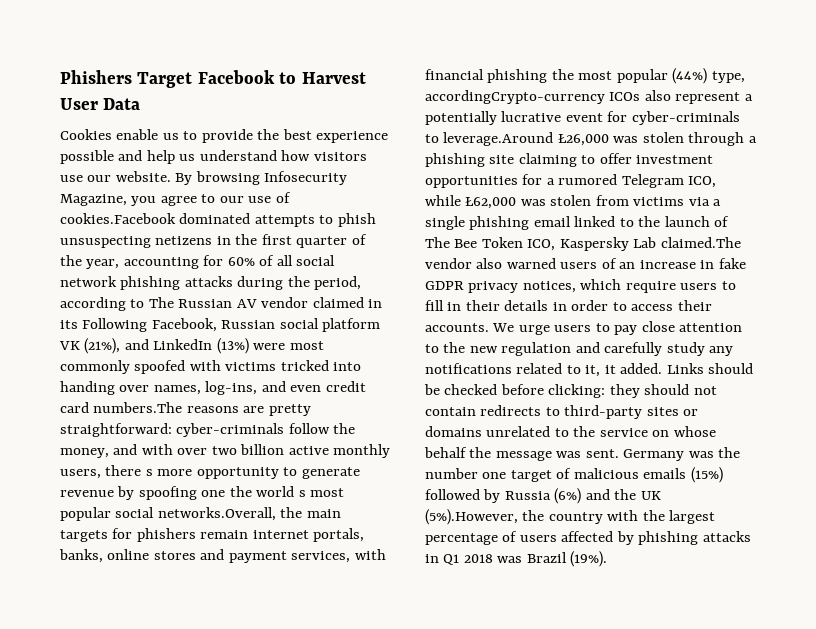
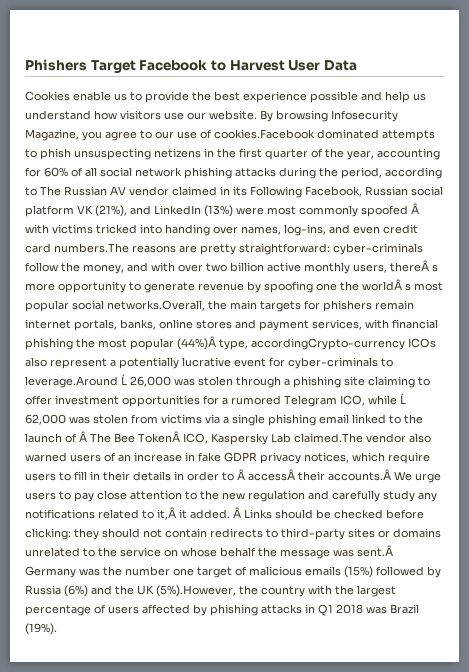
- By browsing Infosecurity Magazine, you agree to our use of cookies.Facebook dominated attempts to phish unsuspecting netizens in the first quarter of the year, accounting for 60% of all social network phishing attacks during the period, according to The Russian AV vendor claimed in its Following Facebook, Russian social platform VK (21%), and LinkedIn (13%) were most commonly spoofed with victims tricked into handing over names, log-ins, and even credit card numbers.The reasons are pretty straightforward:
+ By browsing Infosecurity Magazine, you agree to our use of cookies.Facebook dominated attempts to phish unsuspecting netizens in the first quarter of the year, accounting for 60% of all social network phishing attacks during the period, according to The Russian AV vendor claimed in its Following Facebook, Russian social platform VK (21%), and LinkedIn (13%) were most commonly spoofed Â with victims tricked into handing over names, log-ins, and even credit card numbers.The reasons are pretty straightforward:
- cyber-criminals follow the money, and with over two billion active monthly users, there s more opportunity to generate revenue by spoofing one the world s most popular social networks.Overall, the main targets for phishers remain internet portals, banks, online stores and payment services, with financial phishing the most popular (44%) type, accordingCrypto-currency ICOs also represent a potentially lucrative event for cyber-criminals to leverage.Around Ł26,000 was stolen through a phishing site claiming to offer investment opportunities for a rumored Telegram ICO, while Ł62,000 was stolen from victims via a single phishing email linked to the launch of The Bee Token ICO, Kaspersky Lab claimed.The vendor also warned users of an increase in fake GDPR privacy notices, which require users to fill in their details in order to access their accounts. We urge users to pay close attention to the new regulation and carefully study any notifications related to it, it added.
+ cyber-criminals follow the money, and with over two billion active monthly users, thereÂ s more opportunity to generate revenue by spoofing one the worldÂ s most popular social networks.Overall, the main targets for phishers remain internet portals, banks, online stores and payment services, with financial phishing the most popular (44%)Â type, accordingCrypto-currency ICOs also represent a potentially lucrative event for cyber-criminals to leverage.Around Ĺ 26,000 was stolen through a phishing site claiming to offer investment opportunities for a rumored Telegram ICO, while Ĺ 62,000 was stolen from victims via a single phishing email linked to the launch of Â The Bee TokenÂ ICO, Kaspersky Lab claimed.The vendor also warned users of an increase in fake GDPR privacy notices, which require users to fill in their details in order to Â accessÂ their accounts.Â We urge users to pay close attention to the new regulation and carefully study any notifications related to it,Â it added.
- Links should be checked before clicking:
+ Â Links should be checked before clicking:
- they should not contain redirects to third-party sites or domains unrelated to the service on whose behalf the message was sent. Germany was the number one target of malicious emails (15%) followed by Russia (6%) and the UK (5%).However, the country with the largest percentage of users affected by phishing attacks in Q1 2018 was Brazil (19%).
+ they should not contain redirects to third-party sites or domains unrelated to the service on whose behalf the message was sent.Â Germany was the number one target of malicious emails (15%) followed by Russia (6%) and the UK (5%).However, the country with the largest percentage of users affected by phishing attacks in Q1 2018 was Brazil (19%).

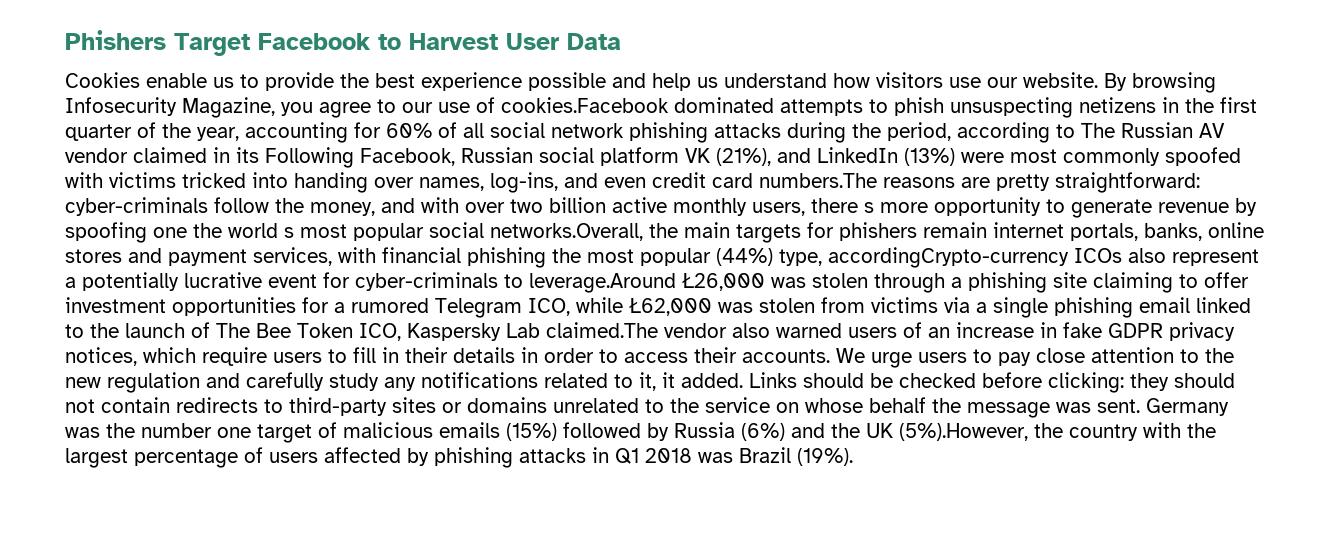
- By browsing Infosecurity Magazine, you agree to our use of cookies.Facebook dominated attempts to phish unsuspecting netizens in the first quarter of the year, accounting for 60% of all social network phishing attacks during the period, according to The Russian AV vendor claimed in its Following Facebook, Russian social platform VK (21%), and LinkedIn (13%) were most commonly spoofed Â with victims tricked into handing over names, log-ins, and even credit card numbers.The reasons are pretty straightforward:
+ By browsing Infosecurity Magazine, you agree to our use of cookies.Facebook dominated attempts to phish unsuspecting netizens in the first quarter of the year, accounting for 60% of all social network phishing attacks during the period, according to The Russian AV vendor claimed in its Following Facebook, Russian social platform VK (21%), and LinkedIn (13%) were most commonly spoofed with victims tricked into handing over names, log-ins, and even credit card numbers.The reasons are pretty straightforward:
- cyber-criminals follow the money, and with over two billion active monthly users, thereÂ s more opportunity to generate revenue by spoofing one the worldÂ s most popular social networks.Overall, the main targets for phishers remain internet portals, banks, online stores and payment services, with financial phishing the most popular (44%)Â type, accordingCrypto-currency ICOs also represent a potentially lucrative event for cyber-criminals to leverage.Around Ĺ 26,000 was stolen through a phishing site claiming to offer investment opportunities for a rumored Telegram ICO, while Ĺ 62,000 was stolen from victims via a single phishing email linked to the launch of Â The Bee TokenÂ ICO, Kaspersky Lab claimed.The vendor also warned users of an increase in fake GDPR privacy notices, which require users to fill in their details in order to Â accessÂ their accounts.Â We urge users to pay close attention to the new regulation and carefully study any notifications related to it,Â it added.
+ cyber-criminals follow the money, and with over two billion active monthly users, there s more opportunity to generate revenue by spoofing one the world s most popular social networks.Overall, the main targets for phishers remain internet portals, banks, online stores and payment services, with financial phishing the most popular (44%) type, accordingCrypto-currency ICOs also represent a potentially lucrative event for cyber-criminals to leverage.Around Ł26,000 was stolen through a phishing site claiming to offer investment opportunities for a rumored Telegram ICO, while Ł62,000 was stolen from victims via a single phishing email linked to the launch of The Bee Token ICO, Kaspersky Lab claimed.The vendor also warned users of an increase in fake GDPR privacy notices, which require users to fill in their details in order to access their accounts. We urge users to pay close attention to the new regulation and carefully study any notifications related to it, it added.
- Â Links should be checked before clicking:
+ Links should be checked before clicking:
- they should not contain redirects to third-party sites or domains unrelated to the service on whose behalf the message was sent.Â Germany was the number one target of malicious emails (15%) followed by Russia (6%) and the UK (5%).However, the country with the largest percentage of users affected by phishing attacks in Q1 2018 was Brazil (19%).
+ they should not contain redirects to third-party sites or domains unrelated to the service on whose behalf the message was sent. Germany was the number one target of malicious emails (15%) followed by Russia (6%) and the UK (5%).However, the country with the largest percentage of users affected by phishing attacks in Q1 2018 was Brazil (19%).

